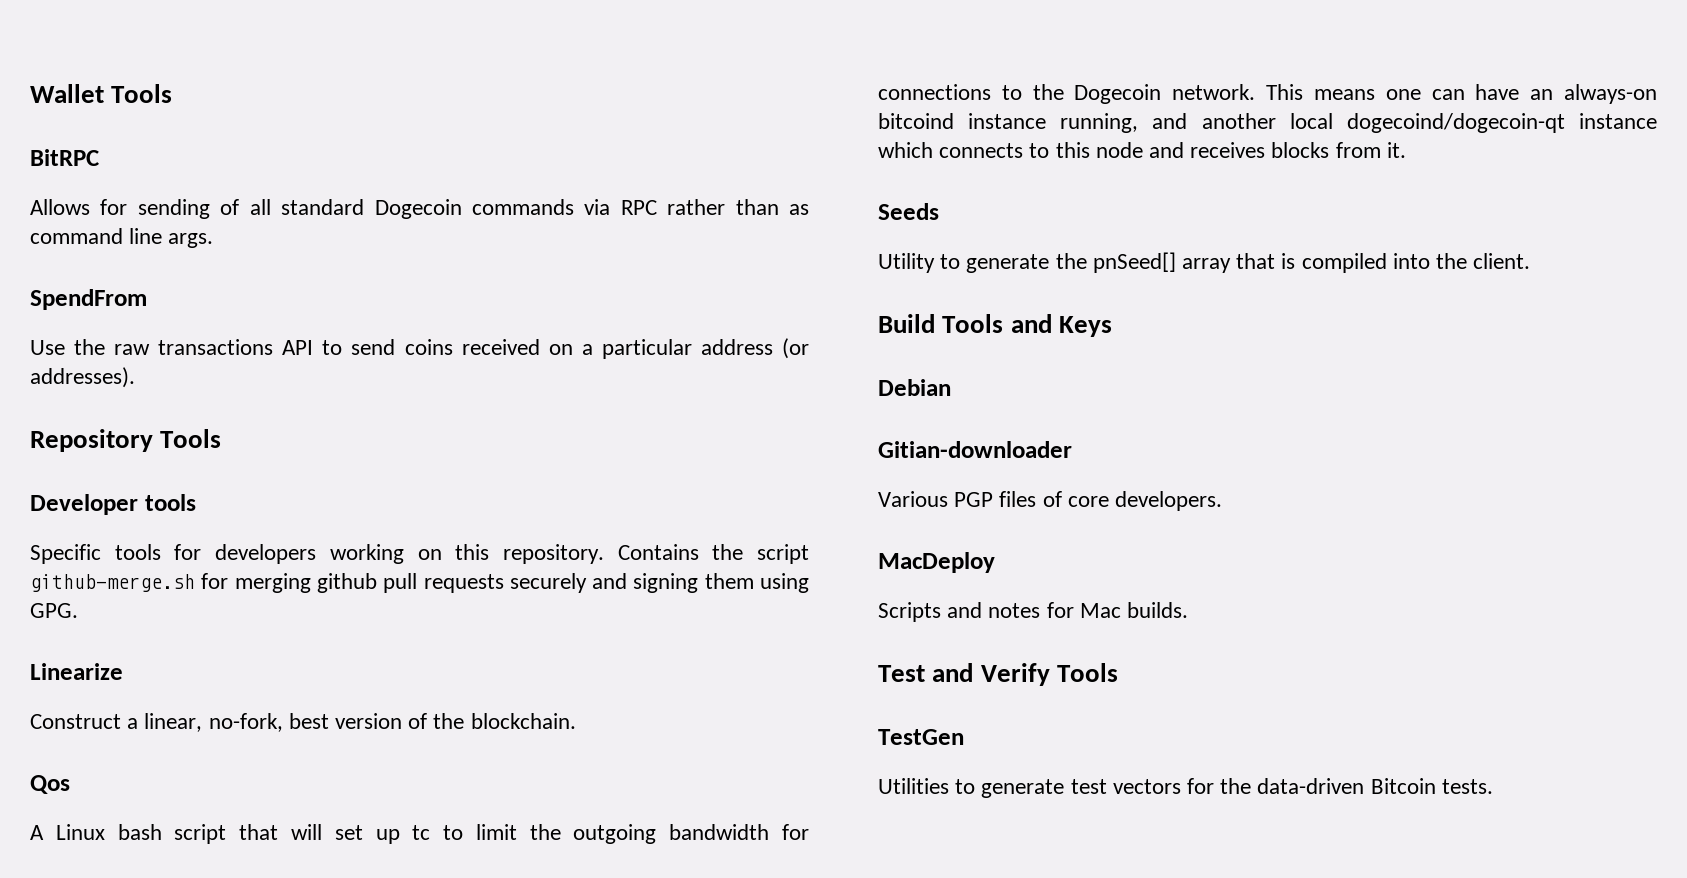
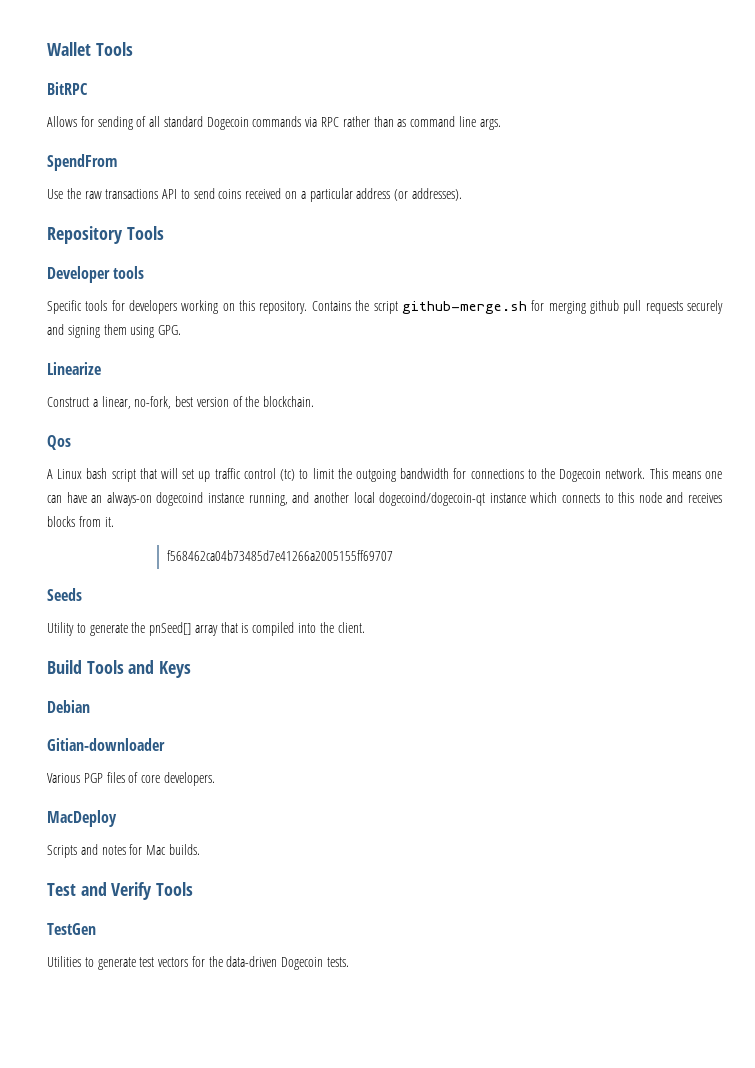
- A Linux bash script that will set up tc to limit the outgoing bandwidth for connections to the Dogecoin network.
+ A Linux bash script that will set up traffic control (tc) to limit the outgoing bandwidth for connections to the Dogecoin network.
- This means one can have an always-on bitcoind instance running, and another local dogecoind/dogecoin-qt instance which connects to this node and receives blocks from it.
+ This means one can have an always-on dogecoind instance running, and another local dogecoind/dogecoin-qt instance which connects to this node and receives blocks from it.
+ f568462ca04b73485d7e41266a2005155ff69707
- Utilities to generate test vectors for the data-driven Bitcoin tests.
+ Utilities to generate test vectors for the data-driven Dogecoin tests.

